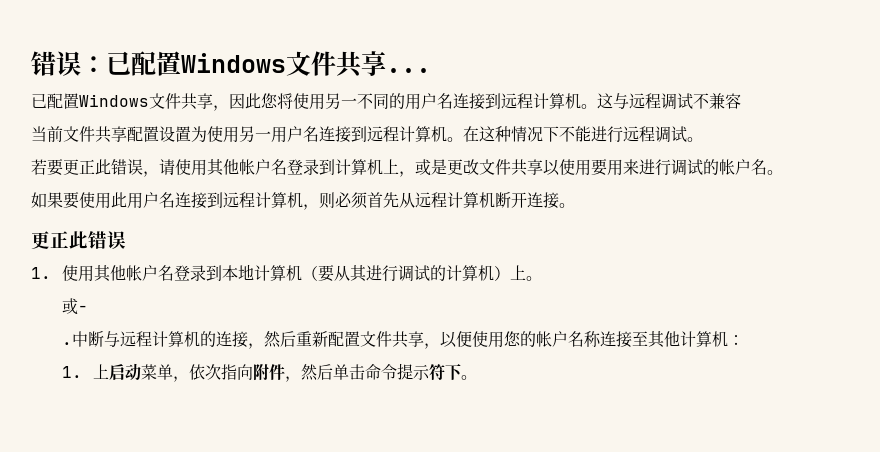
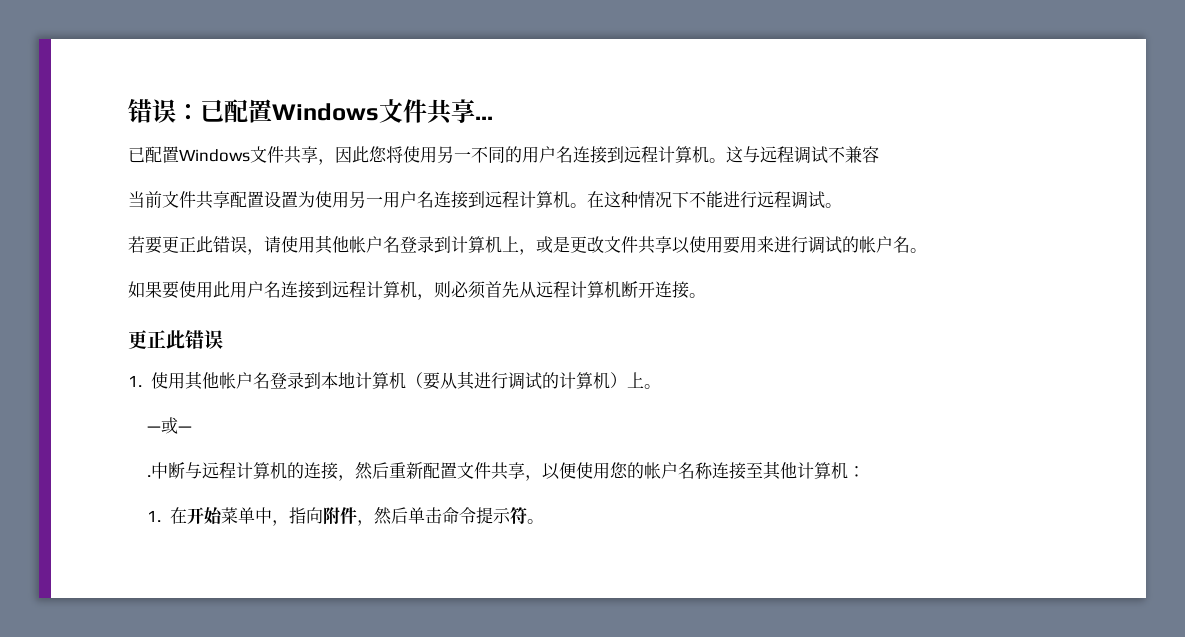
- 或-
+ —或—
- 1.上启动菜单，依次指向附件，然后单击命令提示符下。
+ 1.在开始菜单中，指向附件，然后单击命令提示符。

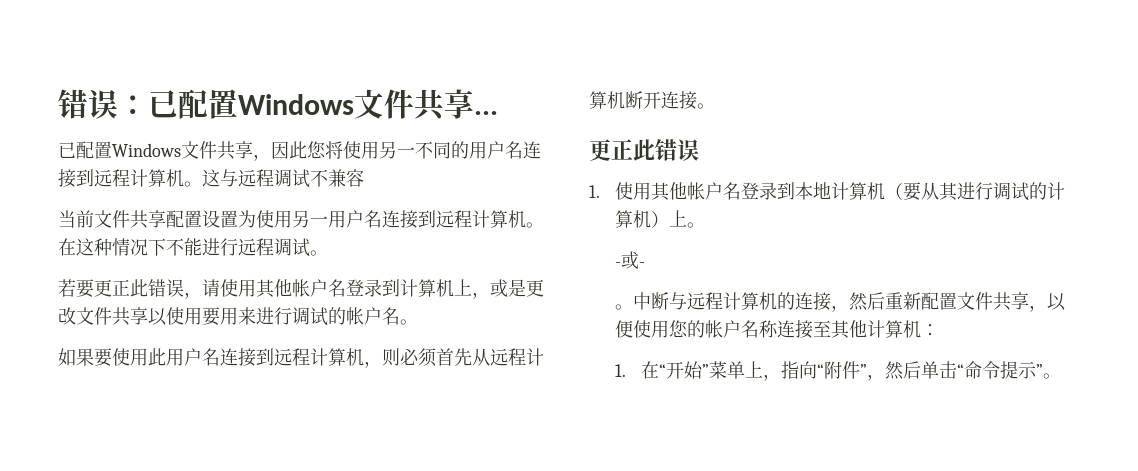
- —或—
- .
+ -或-
+ 。
- 1.在开始菜单中，指向附件，然后单击命令提示符。
+ 1.在“开始”菜单上，指向“附件”，然后单击“命令提示”。

